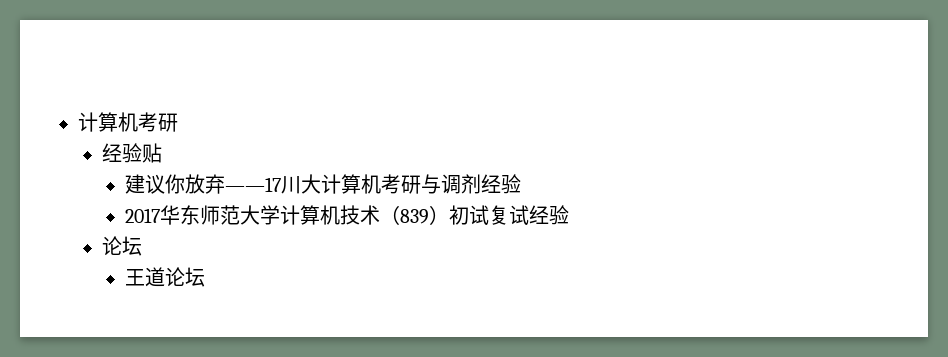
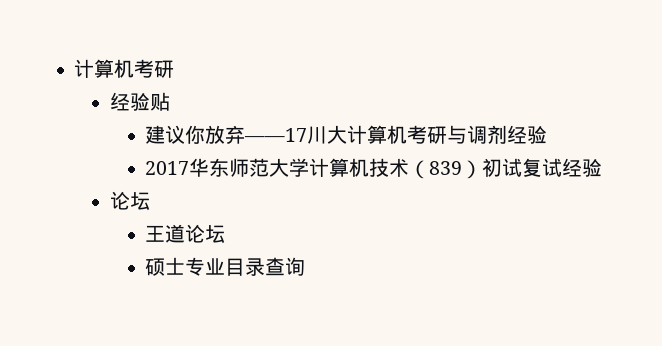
+ 硕士专业目录查询

